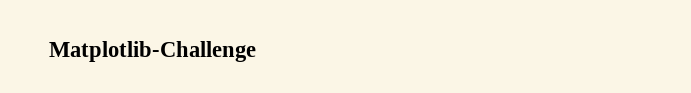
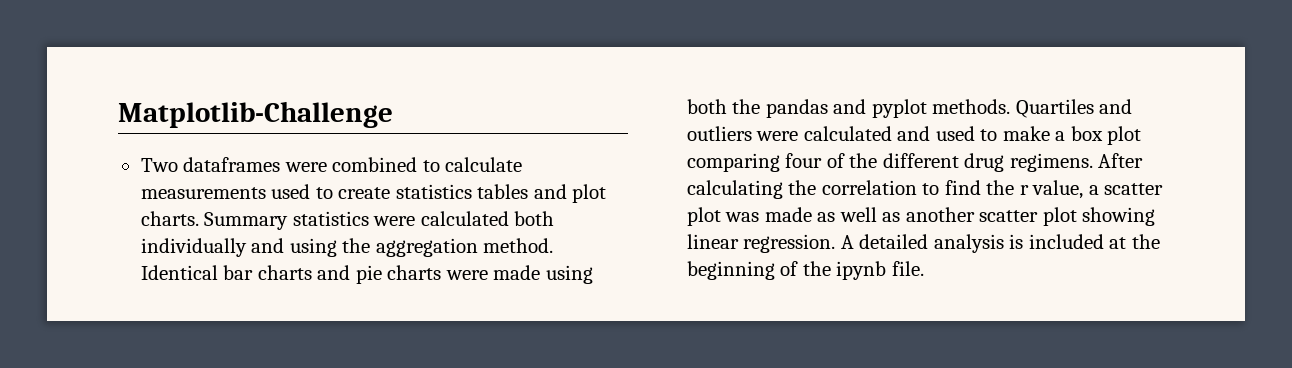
+ Two dataframes were combined to calculate measurements used to create statistics tables and plot charts. Summary statistics were calculated both individually and using the aggregation method. Identical bar charts and pie charts were made using both the pandas and pyplot methods. Quartiles and outliers were calculated and used to make a box plot comparing four of the different drug regimens. After calculating the correlation to find the r value, a scatter plot was made as well as another scatter plot showing linear regression. A detailed analysis is included at the beginning of the ipynb file.

